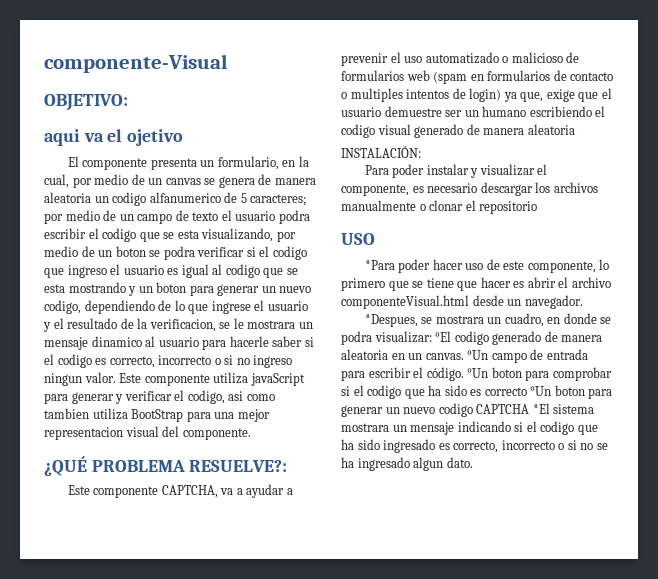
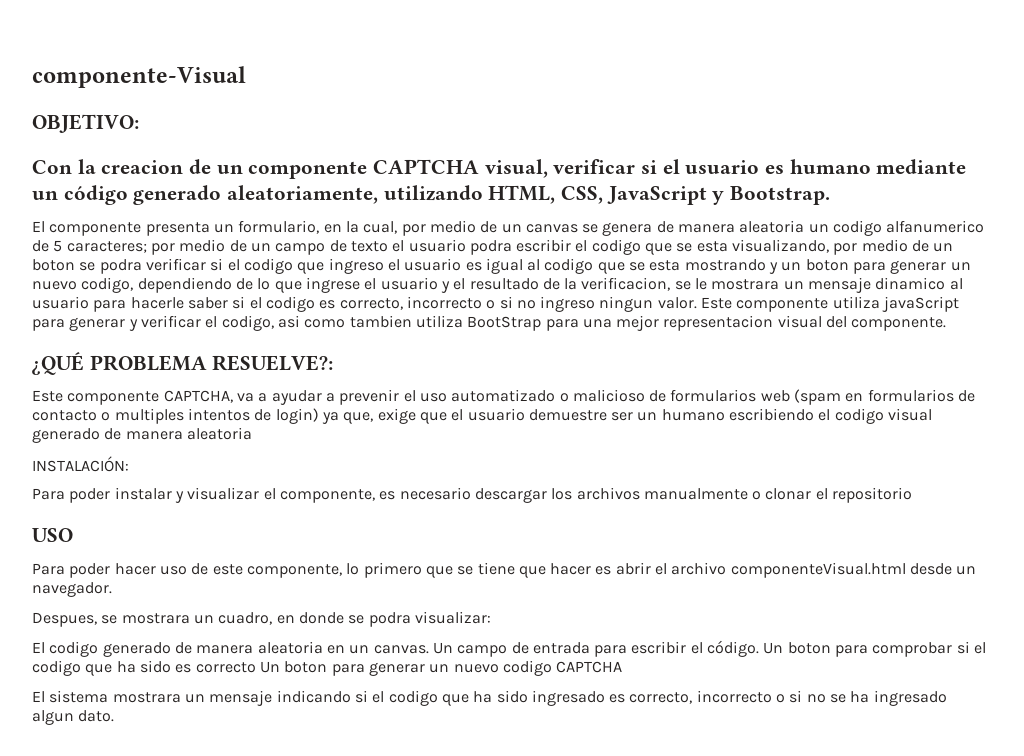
- aqui va el ojetivo
+ Con la creacion de un componente CAPTCHA visual, verificar si el usuario es humano mediante un código generado aleatoriamente, utilizando HTML, CSS, JavaScript y Bootstrap.
- *Para poder hacer uso de este componente, lo primero que se tiene que hacer es abrir el archivo componenteVisual.html desde un navegador.
+ Para poder hacer uso de este componente, lo primero que se tiene que hacer es abrir el archivo componenteVisual.html desde un navegador.
- *Despues, se mostrara un cuadro, en donde se podra visualizar: °El codigo generado de manera aleatoria en un canvas.
+ Despues, se mostrara un cuadro, en donde se podra visualizar:
+ El codigo generado de manera aleatoria en un canvas.
- °Un campo de entrada para escribir el código.
+ Un campo de entrada para escribir el código.
- °Un boton para comprobar si el codigo que ha sido es correcto °Un boton para generar un nuevo codigo CAPTCHA *El sistema mostrara un mensaje indicando si el codigo que ha sido ingresado es correcto, incorrecto o si no se ha ingresado algun dato.
+ Un boton para comprobar si el codigo que ha sido es correcto Un boton para generar un nuevo codigo CAPTCHA
+ El sistema mostrara un mensaje indicando si el codigo que ha sido ingresado es correcto, incorrecto o si no se ha ingresado algun dato.

